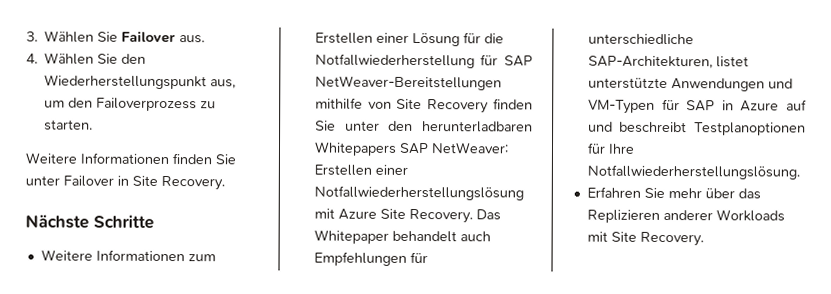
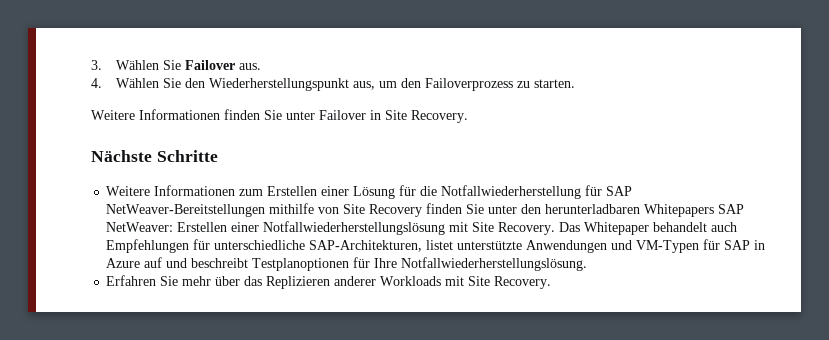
- Weitere Informationen zum Erstellen einer Lösung für die Notfallwiederherstellung für SAP NetWeaver-Bereitstellungen mithilfe von Site Recovery finden Sie unter den herunterladbaren Whitepapers SAP NetWeaver: Erstellen einer Notfallwiederherstellungslösung mit Azure Site Recovery.
+ Weitere Informationen zum Erstellen einer Lösung für die Notfallwiederherstellung für SAP NetWeaver-Bereitstellungen mithilfe von Site Recovery finden Sie unter den herunterladbaren Whitepapers SAP NetWeaver: Erstellen einer Notfallwiederherstellungslösung mit Site Recovery.

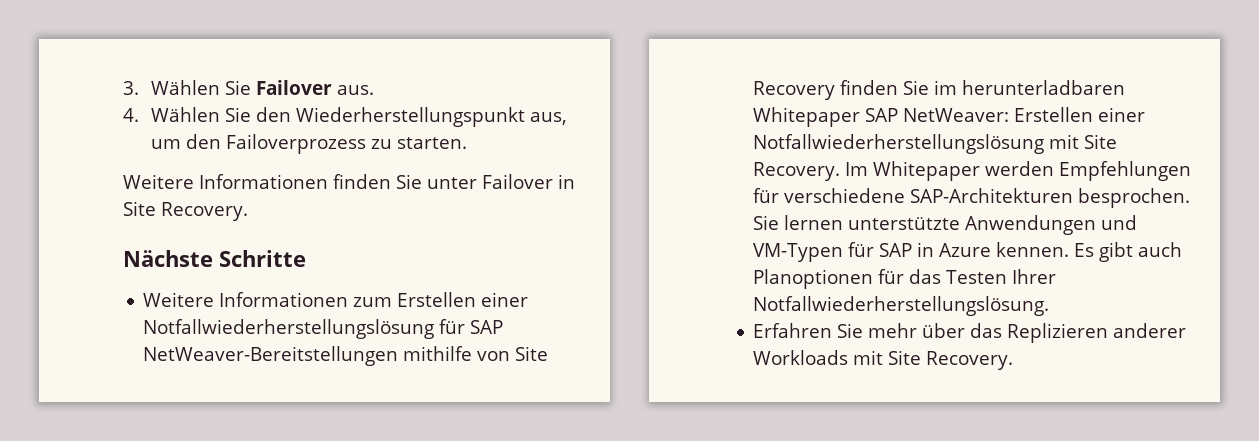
- Weitere Informationen zum Erstellen einer Lösung für die Notfallwiederherstellung für SAP NetWeaver-Bereitstellungen mithilfe von Site Recovery finden Sie unter den herunterladbaren Whitepapers SAP NetWeaver: Erstellen einer Notfallwiederherstellungslösung mit Site Recovery.
+ Weitere Informationen zum Erstellen einer Notfallwiederherstellungslösung für SAP NetWeaver-Bereitstellungen mithilfe von Site Recovery finden Sie im herunterladbaren Whitepaper SAP NetWeaver: Erstellen einer Notfallwiederherstellungslösung mit Site Recovery.
- Das Whitepaper behandelt auch Empfehlungen für unterschiedliche SAP-Architekturen, listet unterstützte Anwendungen und VM-Typen für SAP in Azure auf und beschreibt Testplanoptionen für Ihre Notfallwiederherstellungslösung.
+ Im Whitepaper werden Empfehlungen für verschiedene SAP-Architekturen besprochen. Sie lernen unterstützte Anwendungen und VM-Typen für SAP in Azure kennen. Es gibt auch Planoptionen für das Testen Ihrer Notfallwiederherstellungslösung.

